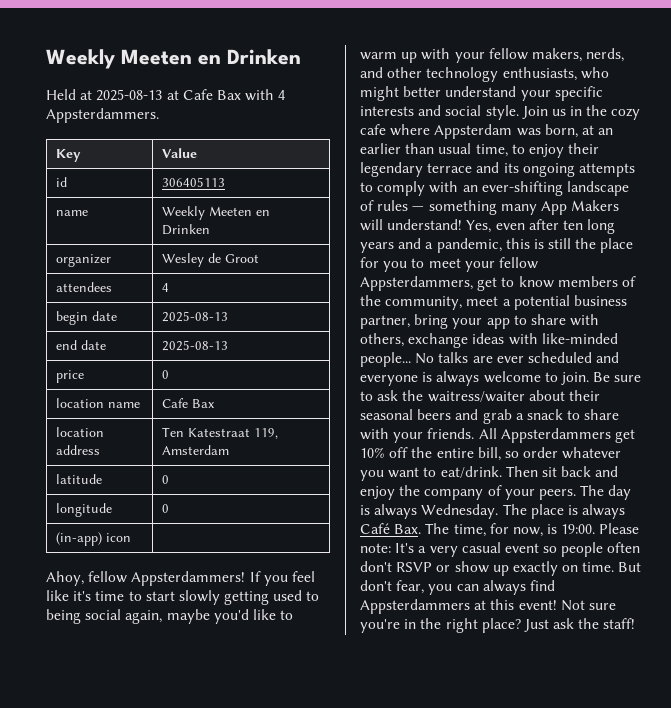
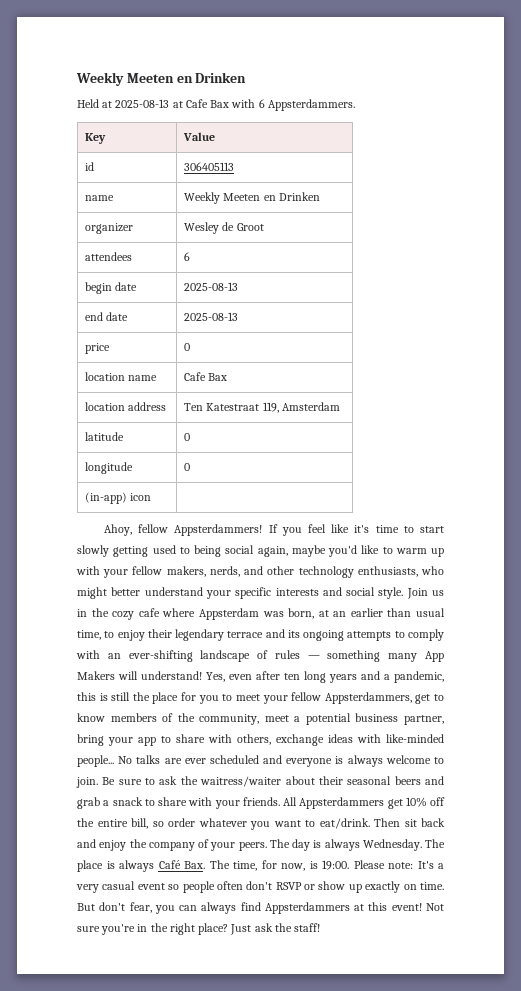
- Held at 2025-08-13 at Cafe Bax with 4 Appsterdammers.
+ Held at 2025-08-13 at Cafe Bax with 6 Appsterdammers.
- attendees | 4
+ attendees | 6

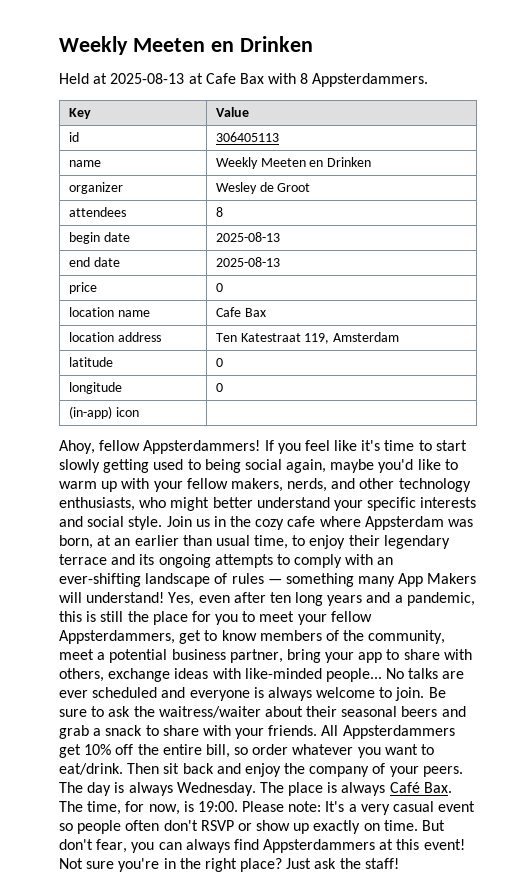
- Held at 2025-08-13 at Cafe Bax with 6 Appsterdammers.
+ Held at 2025-08-13 at Cafe Bax with 8 Appsterdammers.
- attendees | 6
+ attendees | 8

